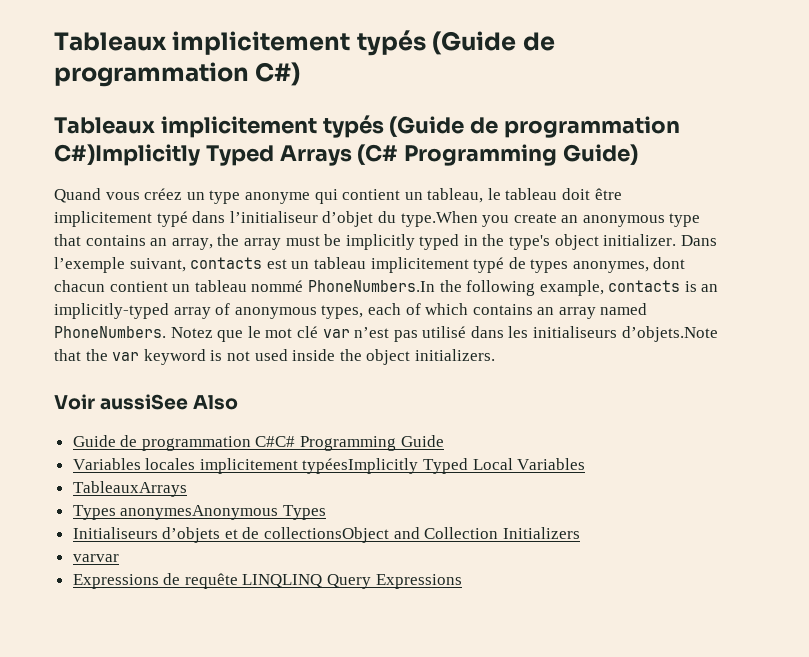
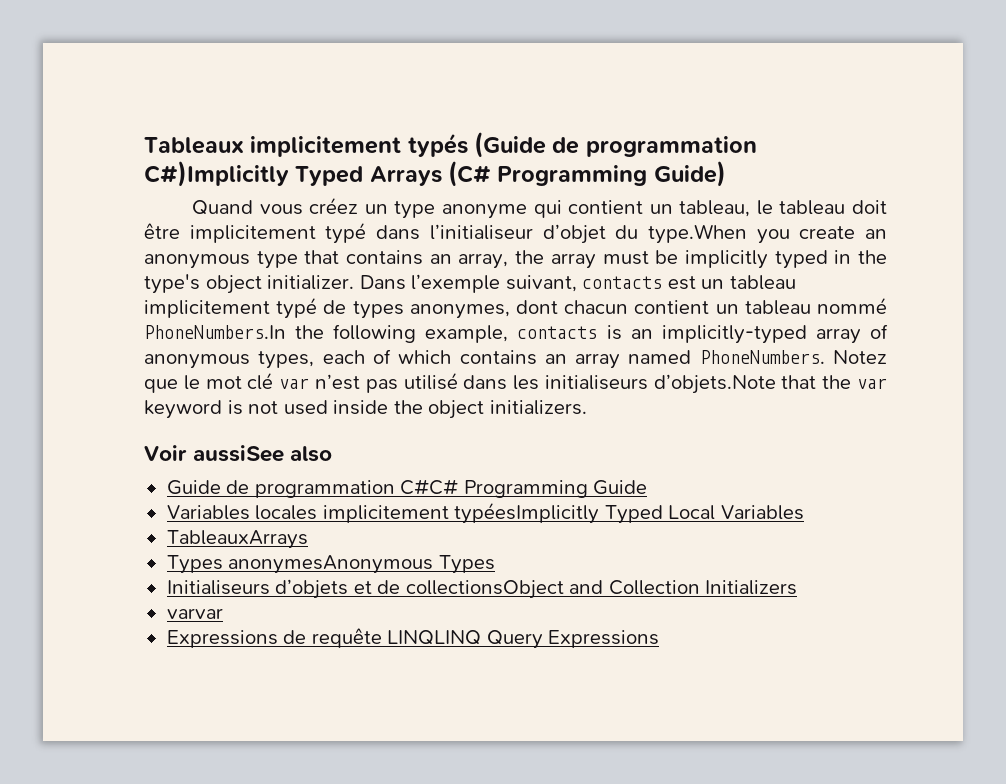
- Tableaux implicitement typés (Guide de programmation C#)
- Voir aussiSee Also
+ Voir aussiSee also

